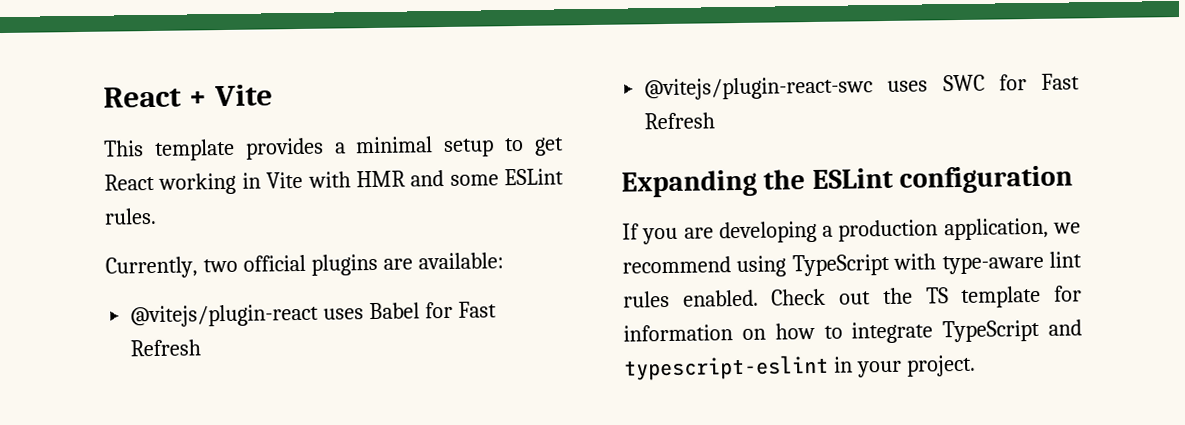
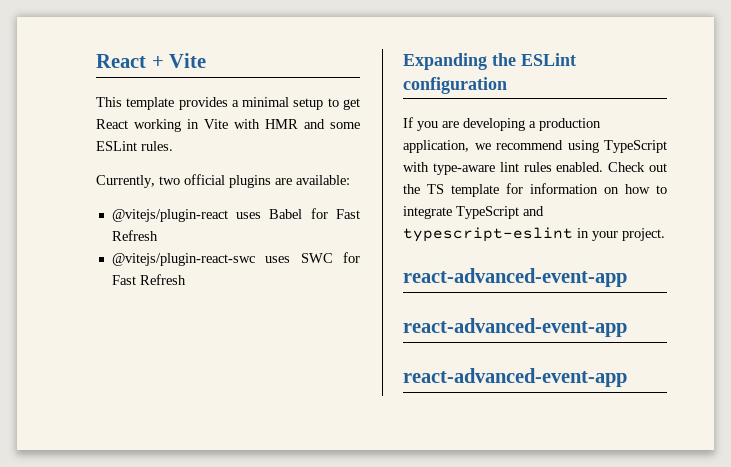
  Check out the TS template for information on how to integrate TypeScript and typescript-eslint in your project.
+ react-advanced-event-app
+ react-advanced-event-app
+ react-advanced-event-app

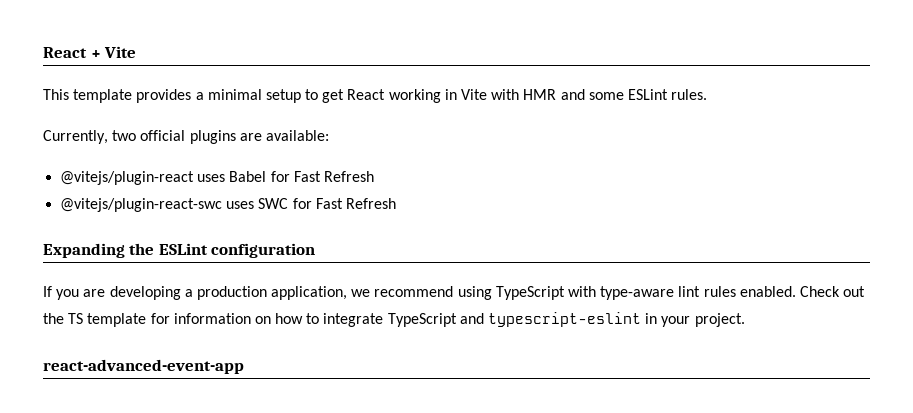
  Check out the TS template for information on how to integrate TypeScript and typescript-eslint in your project.
- react-advanced-event-app
- react-advanced-event-app

